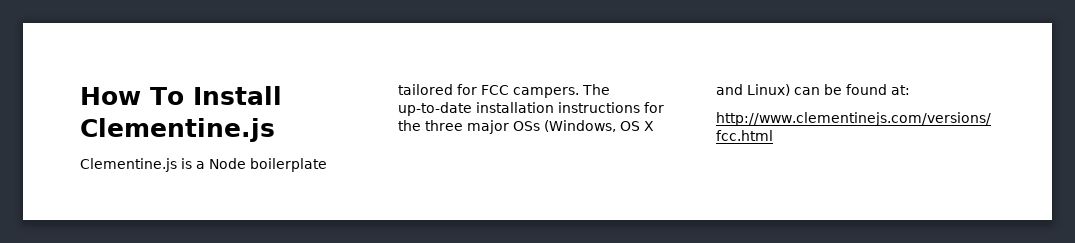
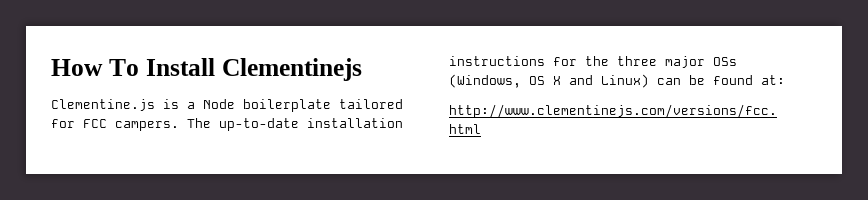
- How To Install Clementine.js
+ How To Install Clementinejs

